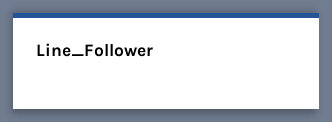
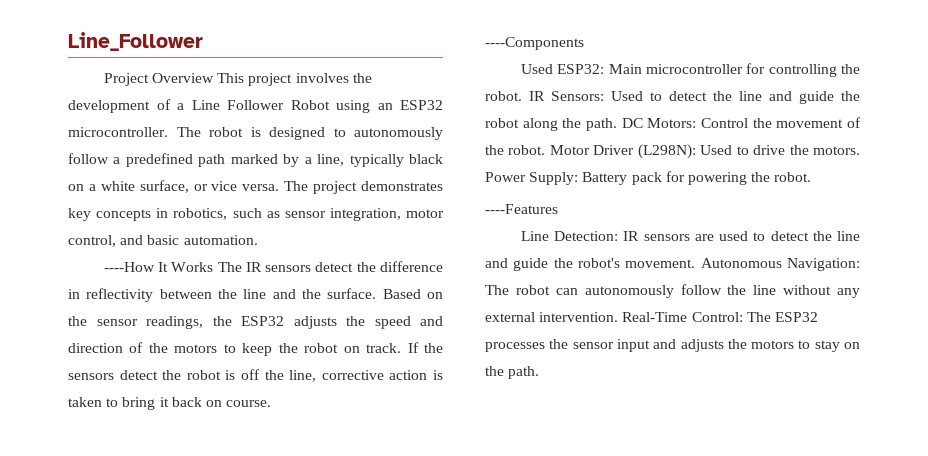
+ Project Overview This project involves the development of a Line Follower Robot using an ESP32 microcontroller. The robot is designed to autonomously follow a predefined path marked by a line, typically black on a white surface, or vice versa. The project demonstrates key concepts in robotics, such as sensor integration, motor control, and basic automation.
+ ----How It Works The IR sensors detect the difference in reflectivity between the line and the surface. Based on the sensor readings, the ESP32 adjusts the speed and direction of the motors to keep the robot on track. If the sensors detect the robot is off the line, corrective action is taken to bring it back on course.
+ ----Components
+ Used ESP32: Main microcontroller for controlling the robot. IR Sensors: Used to detect the line and guide the robot along the path. DC Motors: Control the movement of the robot. Motor Driver (L298N): Used to drive the motors. Power Supply: Battery pack for powering the robot.
+ ----Features
+ Line Detection: IR sensors are used to detect the line and guide the robot's movement. Autonomous Navigation: The robot can autonomously follow the line without any external intervention. Real-Time Control: The ESP32 processes the sensor input and adjusts the motors to stay on the path.

